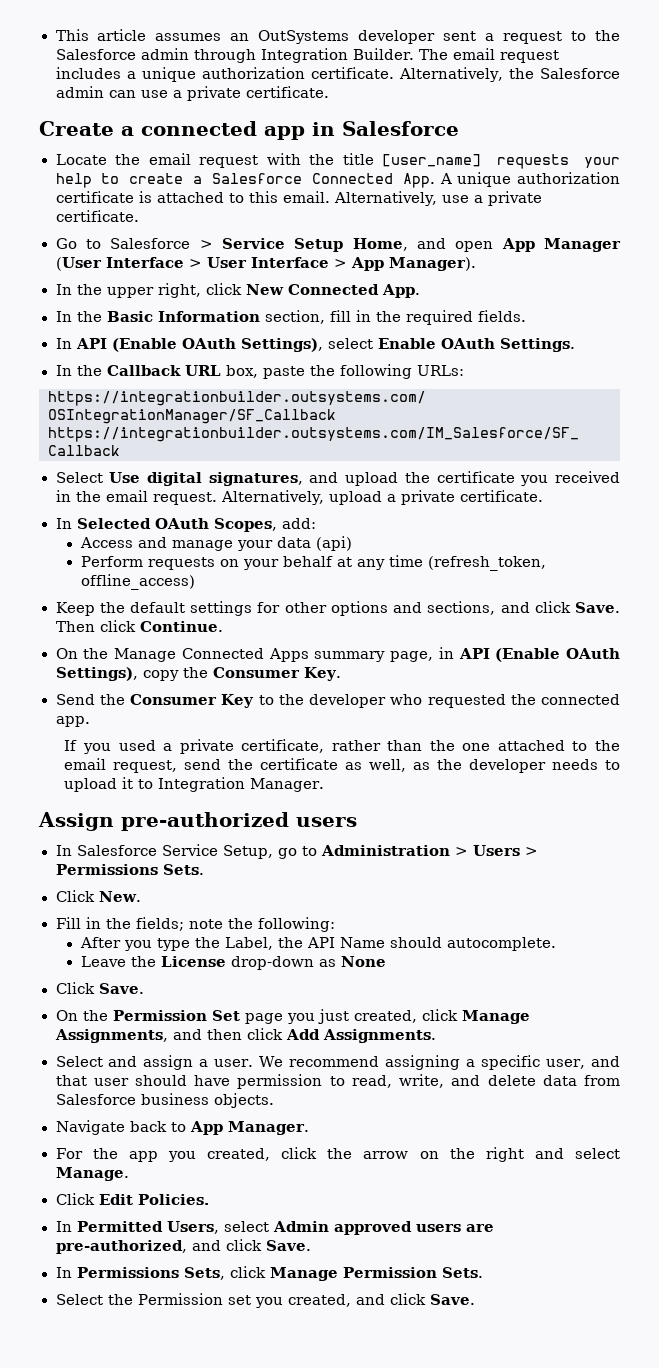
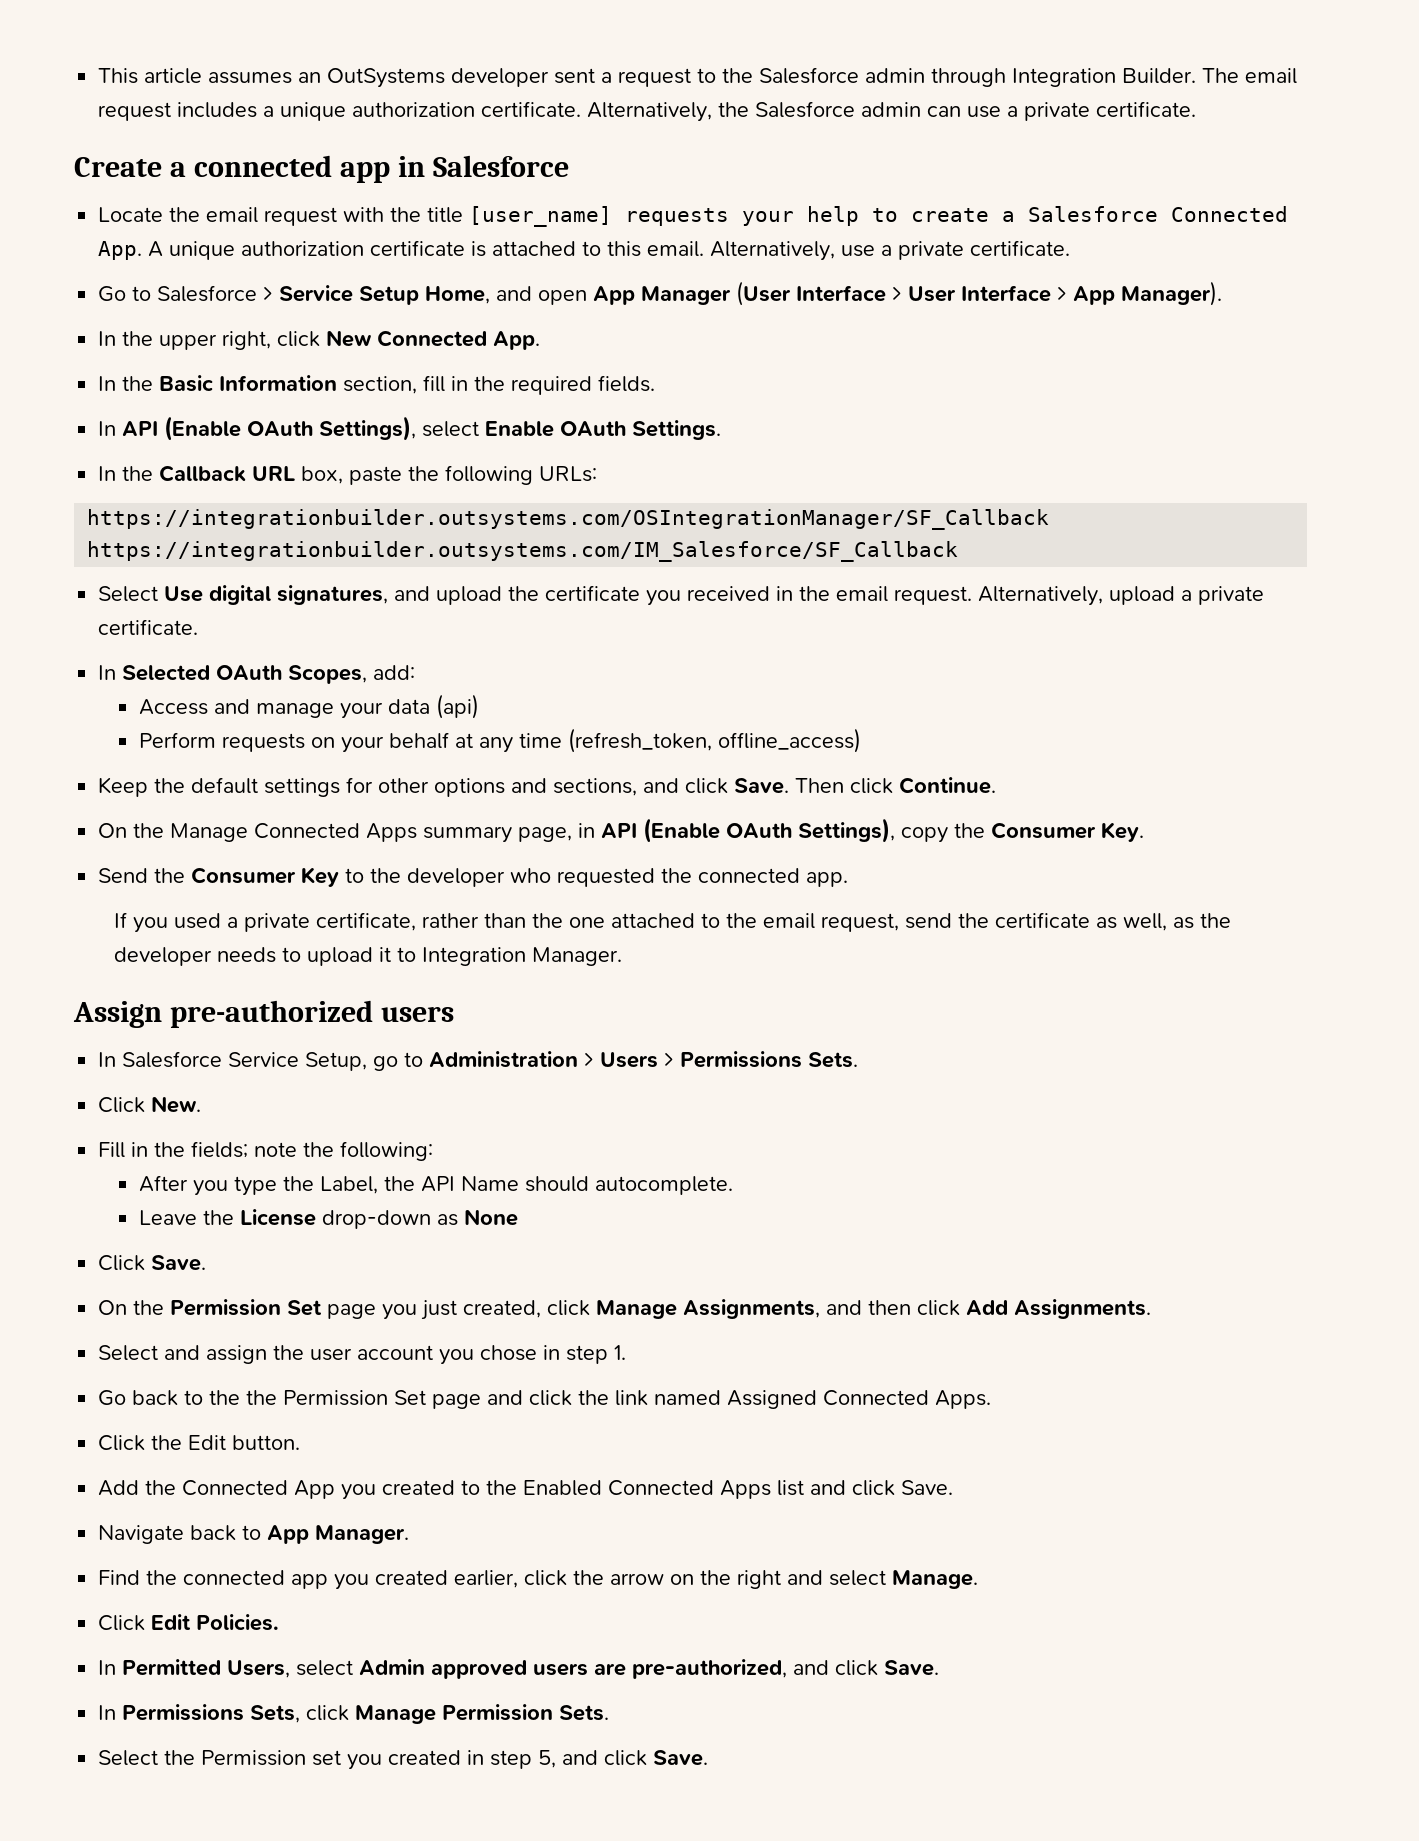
- Select and assign a user. We recommend assigning a specific user, and that user should have permission to read, write, and delete data from Salesforce business objects.
+ Select and assign the user account you chose in step 1.
+ Go back to the the Permission Set page and click the link named Assigned Connected Apps.
+ Click the Edit button.
+ Add the Connected App you created to the Enabled Connected Apps list and click Save.
- For the app you created, click the arrow on the right and select Manage.
+ Find the connected app you created earlier, click the arrow on the right and select Manage.
- Select the Permission set you created, and click Save.
+ Select the Permission set you created in step 5, and click Save.

